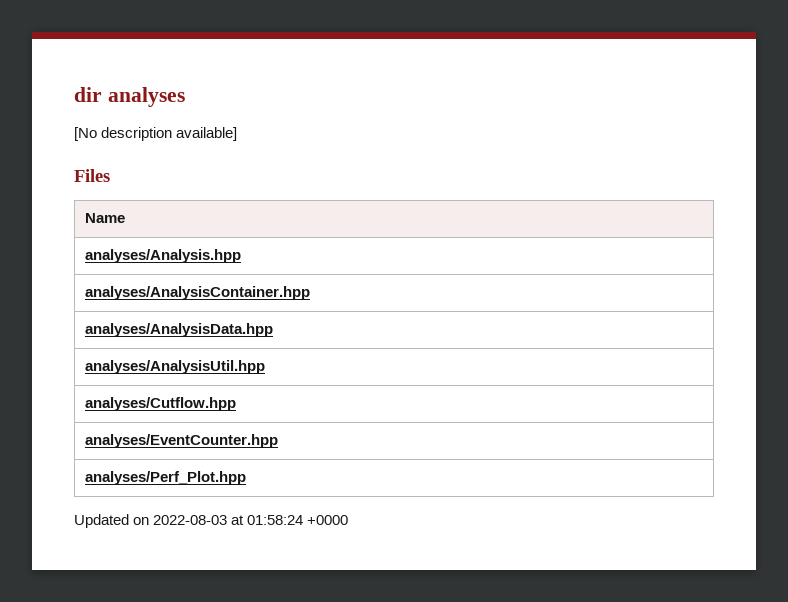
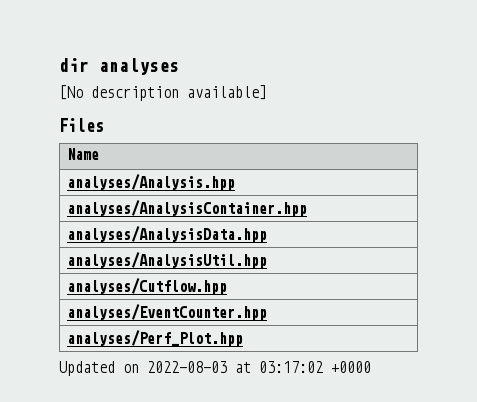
- Updated on 2022-08-03 at 01:58:24 +0000
+ Updated on 2022-08-03 at 03:17:02 +0000

